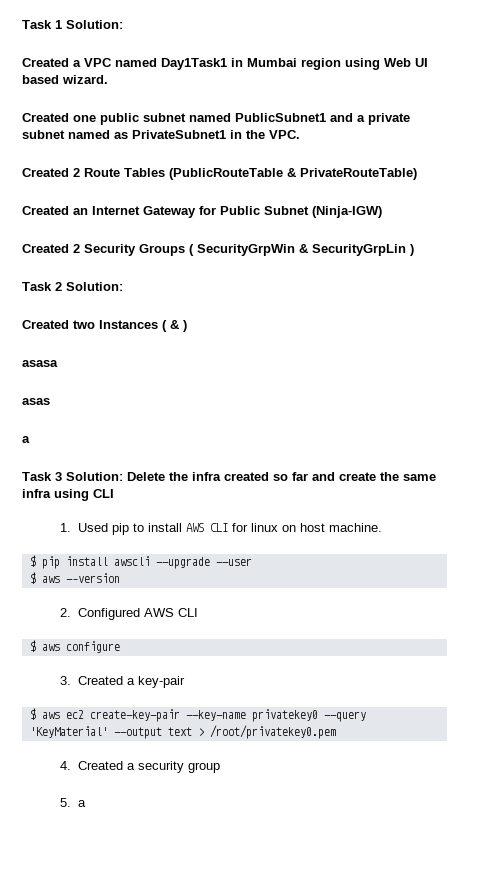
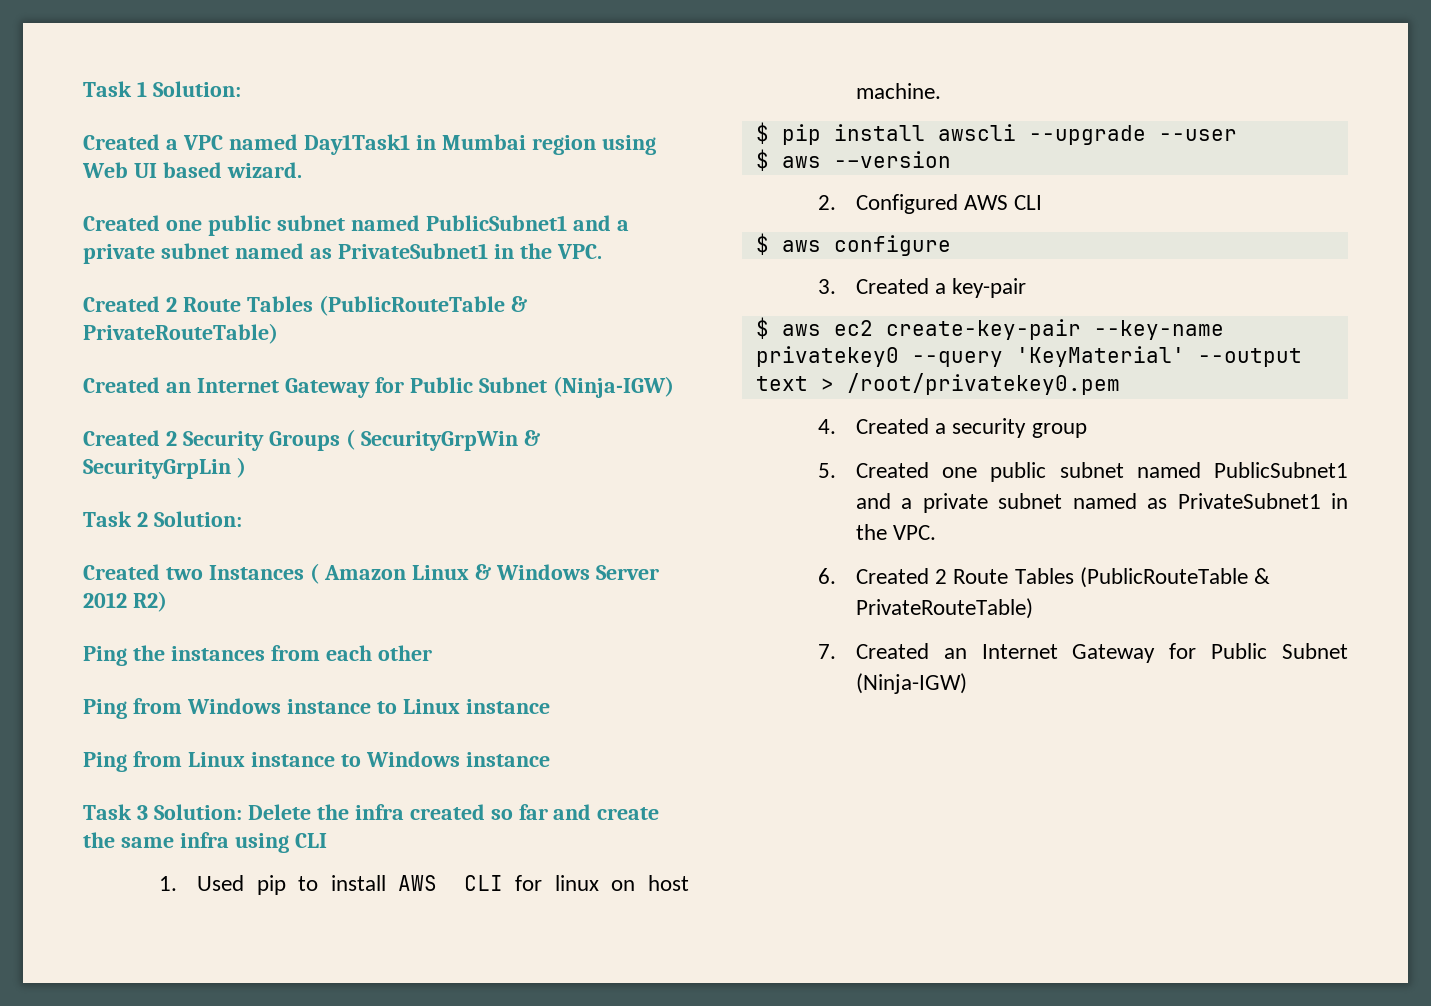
- Created two Instances ( & )
- asasa
- asas
- a
+ Created two Instances ( Amazon Linux & Windows Server 2012 R2)
+ Ping the instances from each other
+ Ping from Windows instance to Linux instance
+ Ping from Linux instance to Windows instance
- 5. a
+ 5. Created one public subnet named PublicSubnet1 and a private subnet named as PrivateSubnet1 in the VPC.
+ 6. Created 2 Route Tables (PublicRouteTable & PrivateRouteTable)
+ 7. Created an Internet Gateway for Public Subnet (Ninja-IGW)

